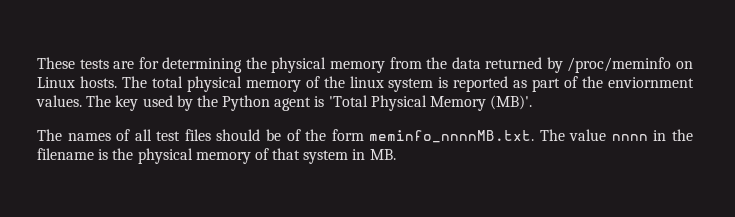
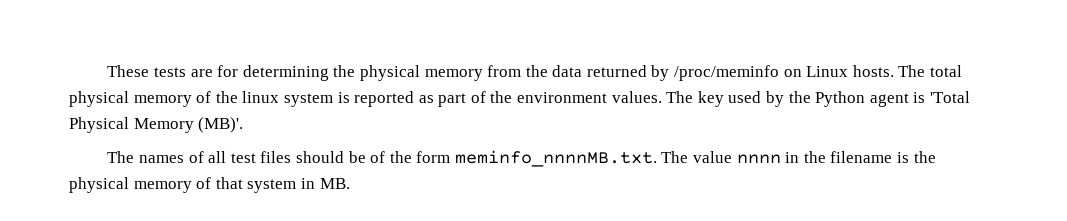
- The total physical memory of the linux system is reported as part of the enviornment values.
+ The total physical memory of the linux system is reported as part of the environment values.

